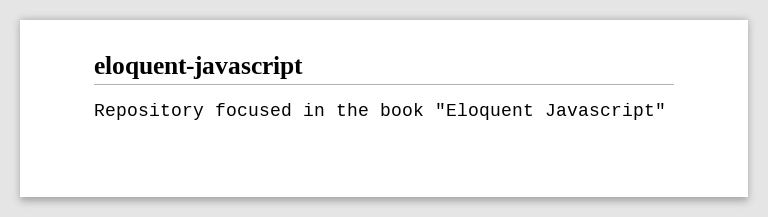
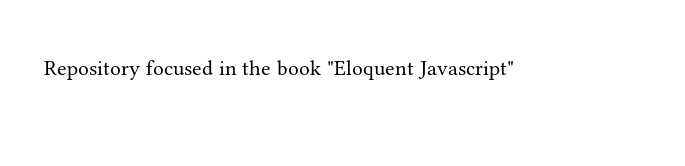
- eloquent-javascript

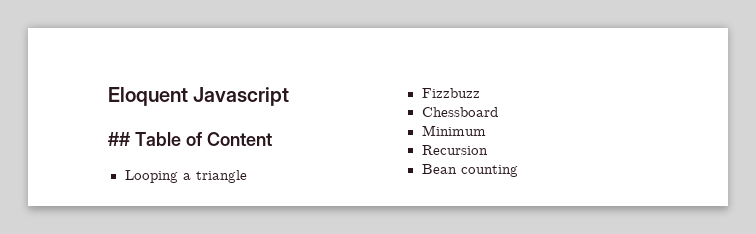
- Repository focused in the book "Eloquent Javascript"
+ Eloquent Javascript
+ ## Table of Content
+ Looping a triangle
+ Fizzbuzz
+ Chessboard
+ Minimum
+ Recursion
+ Bean counting

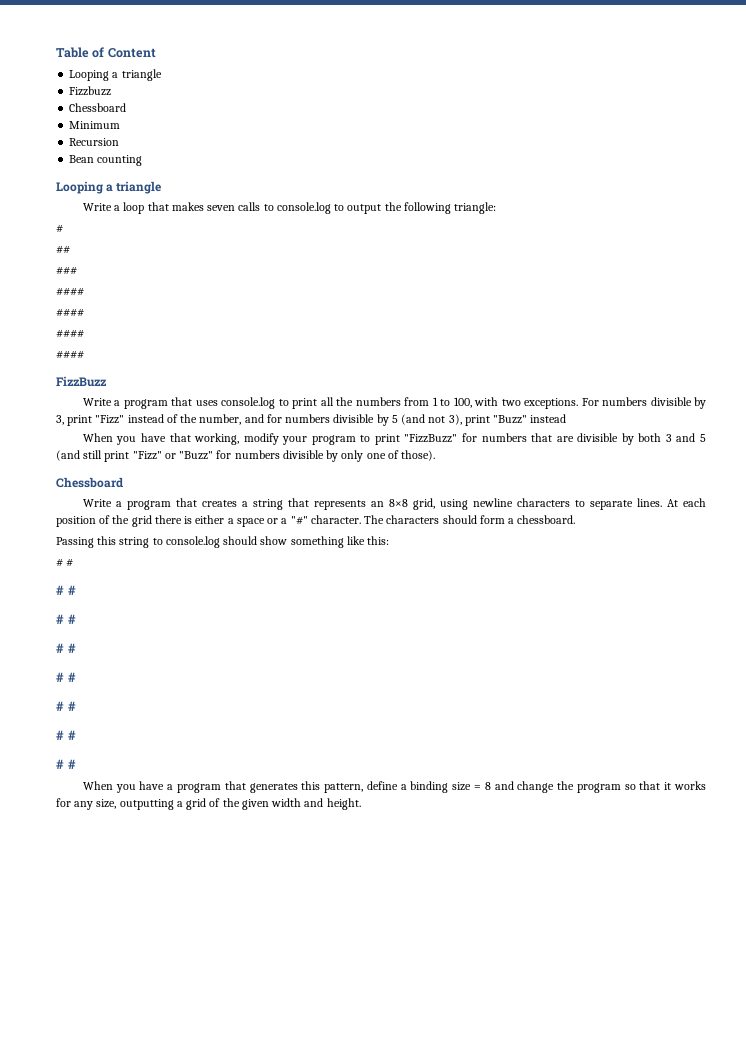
- Eloquent Javascript
- ## Table of Content
+ Table of Content
  Bean counting
+ Looping a triangle
+ Write a loop that makes seven calls to console.log to output the following triangle:
+ #
+ ##
+ ###
+ ####
+ ####
+ ####
+ ####
+ FizzBuzz
+ Write a program that uses console.log to print all the numbers from 1 to 100, with two exceptions. For numbers divisible by 3, print "Fizz" instead of the number, and for numbers divisible by 5 (and not 3), print "Buzz" instead
+ When you have that working, modify your program to print "FizzBuzz" for numbers that are divisible by both 3 and 5 (and still print "Fizz" or "Buzz" for numbers divisible by only one of those).
+ Chessboard
+ Write a program that creates a string that represents an 8×8 grid, using newline characters to separate lines. At each position of the grid there is either a space or a "#" character. The characters should form a chessboard.
+ Passing this string to console.log should show something like this:
+ # #
+ # #
+ # #
+ # #
+ # #
+ # #
+ # #
+ # #
+ When you have a program that generates this pattern, define a binding size = 8 and change the program so that it works for any size, outputting a grid of the given width and height.

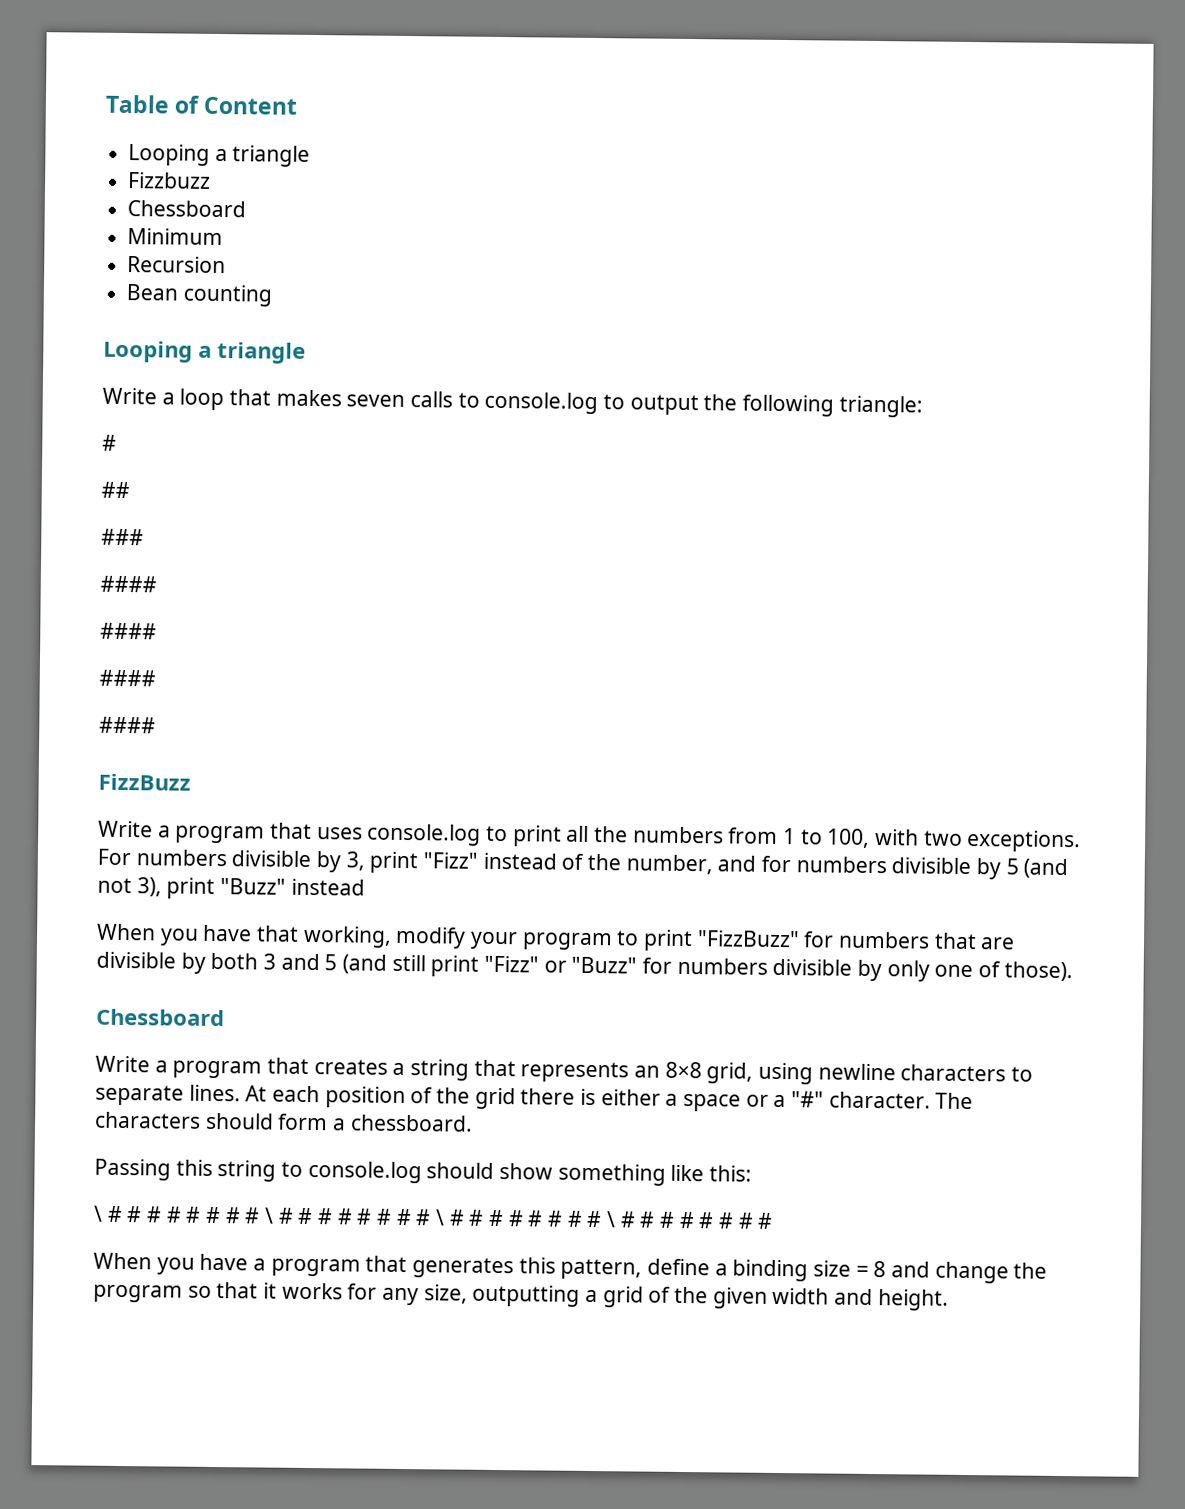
  Passing this string to console.log should show something like this:
- # #
- # #
- # #
- # #
- # #
- # #
- # #
- # #
+ \ # # # # # # # # \ # # # # # # # # \ # # # # # # # # \ # # # # # # # #

